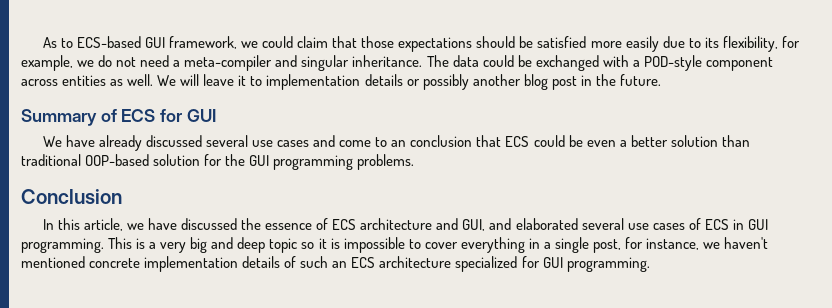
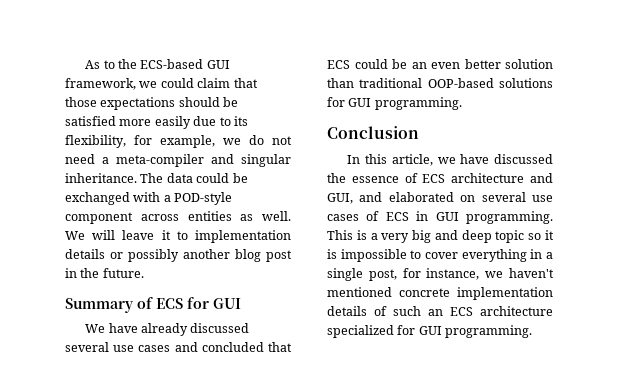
- As to ECS-based GUI framework, we could claim that those expectations should be satisfied more easily due to its flexibility, for example, we do not need a meta-compiler and singular inheritance.
+ As to the ECS-based GUI framework, we could claim that those expectations should be satisfied more easily due to its flexibility, for example, we do not need a meta-compiler and singular inheritance.
- We have already discussed several use cases and come to an conclusion that ECS could be even a better solution than traditional OOP-based solution for the GUI programming problems.
+ We have already discussed several use cases and concluded that ECS could be an even better solution than traditional OOP-based solutions for GUI programming.
- In this article, we have discussed the essence of ECS architecture and GUI, and elaborated several use cases of ECS in GUI programming.
+ In this article, we have discussed the essence of ECS architecture and GUI, and elaborated on several use cases of ECS in GUI programming.

